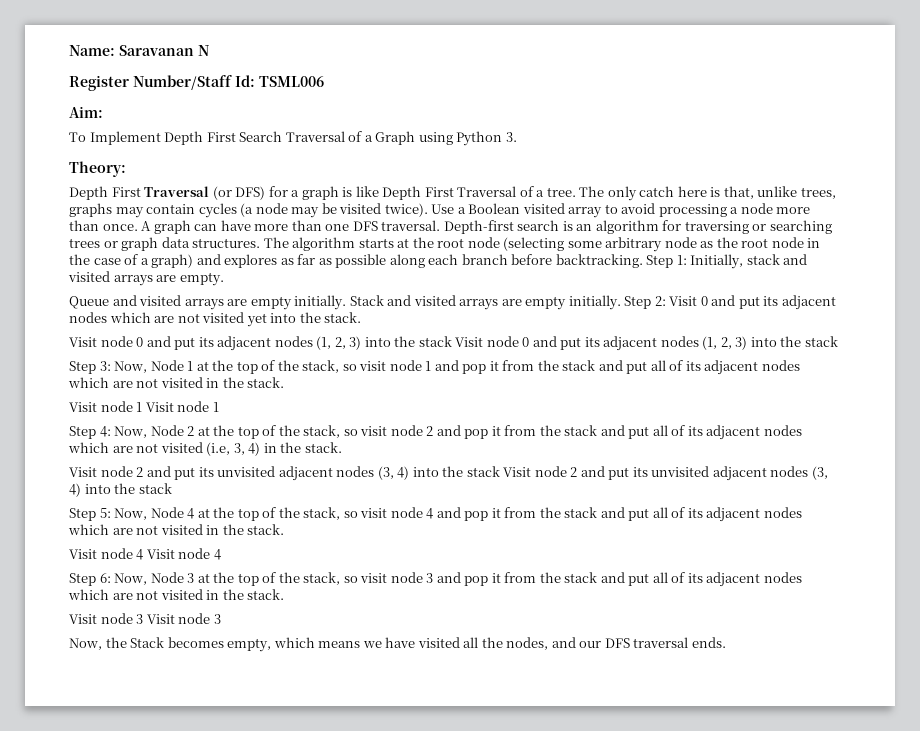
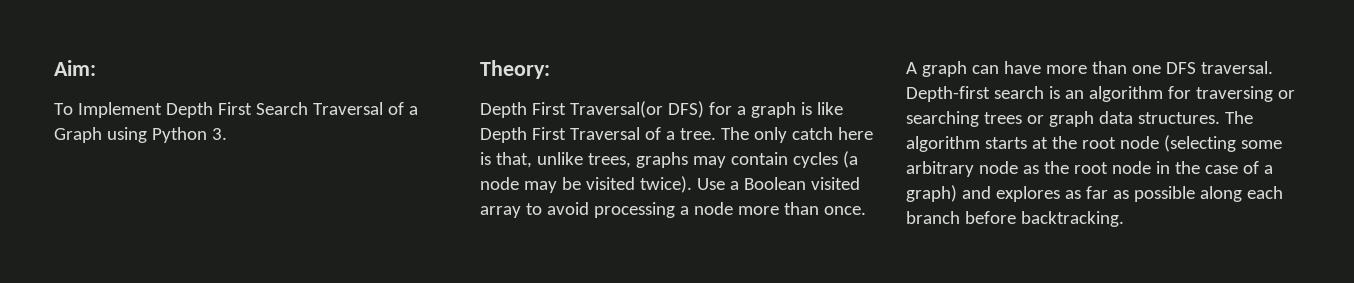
- Name: Saravanan N
- Register Number/Staff Id: TSML006
- Depth First Traversal (or DFS) for a graph is like Depth First Traversal of a tree.
+ Depth First Traversal(or DFS) for a graph is like Depth First Traversal of a tree.
- Step 1: Initially, stack and visited arrays are empty.
- Queue and visited arrays are empty initially. Stack and visited arrays are empty initially. Step 2: Visit 0 and put its adjacent nodes which are not visited yet into the stack.
- Visit node 0 and put its adjacent nodes (1, 2, 3) into the stack Visit node 0 and put its adjacent nodes (1, 2, 3) into the stack
- Step 3: Now, Node 1 at the top of the stack, so visit node 1 and pop it from the stack and put all of its adjacent nodes which are not visited in the stack.
- Visit node 1 Visit node 1
- Step 4: Now, Node 2 at the top of the stack, so visit node 2 and pop it from the stack and put all of its adjacent nodes which are not visited (i.e, 3, 4) in the stack.
- Visit node 2 and put its unvisited adjacent nodes (3, 4) into the stack Visit node 2 and put its unvisited adjacent nodes (3, 4) into the stack
- Step 5: Now, Node 4 at the top of the stack, so visit node 4 and pop it from the stack and put all of its adjacent nodes which are not visited in the stack.
- Visit node 4 Visit node 4
- Step 6: Now, Node 3 at the top of the stack, so visit node 3 and pop it from the stack and put all of its adjacent nodes which are not visited in the stack.
- Visit node 3 Visit node 3
- Now, the Stack becomes empty, which means we have visited all the nodes, and our DFS traversal ends.

